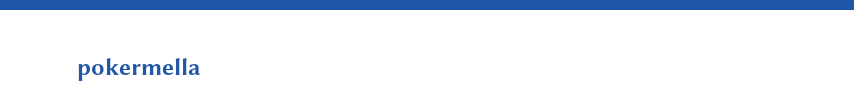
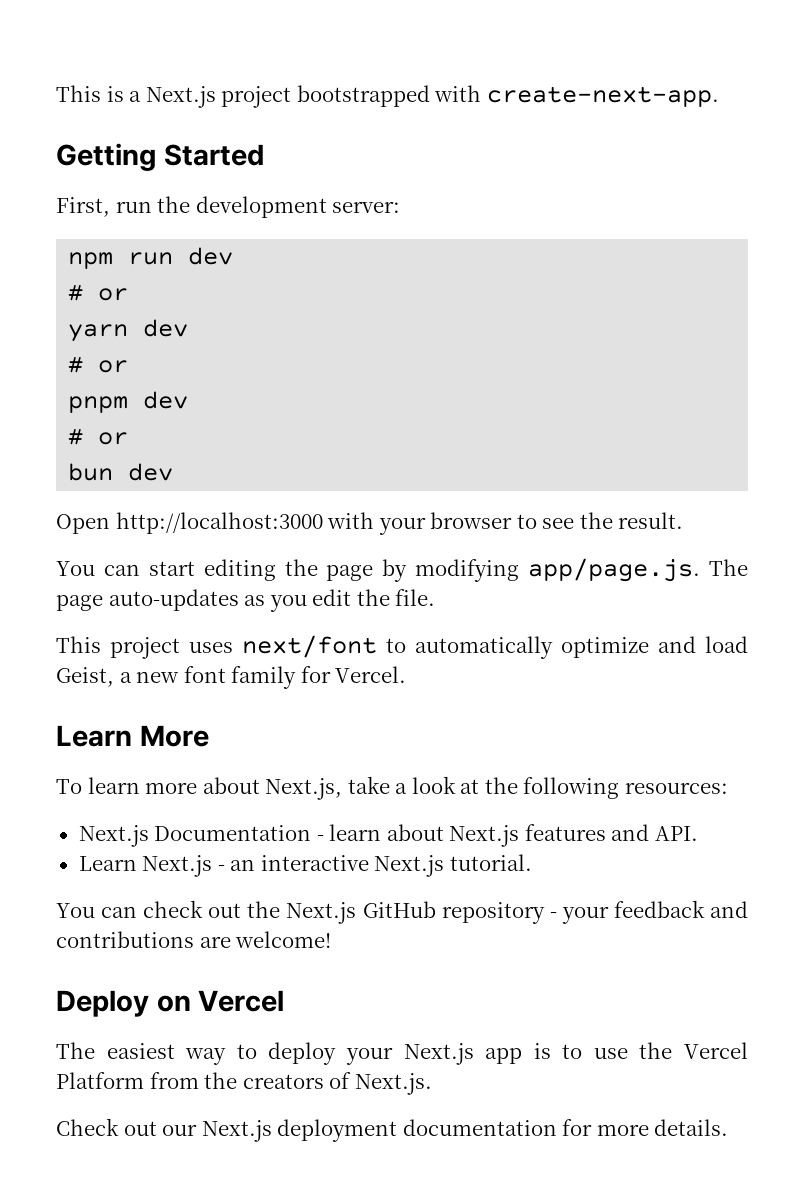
- pokermella
+ This is a Next.js project bootstrapped with create-next-app.
+ Getting Started
+ First, run the development server:
+ npm run dev
+ # or
+ yarn dev
+ # or
+ pnpm dev
+ # or
+ bun dev
+ Open http://localhost:3000 with your browser to see the result.
+ You can start editing the page by modifying app/page.js. The page auto-updates as you edit the file.
+ This project uses next/font to automatically optimize and load Geist, a new font family for Vercel.
+ Learn More
+ To learn more about Next.js, take a look at the following resources:
+ Next.js Documentation - learn about Next.js features and API.
+ Learn Next.js - an interactive Next.js tutorial.
+ You can check out the Next.js GitHub repository - your feedback and contributions are welcome!
+ Deploy on Vercel
+ The easiest way to deploy your Next.js app is to use the Vercel Platform from the creators of Next.js.
+ Check out our Next.js deployment documentation for more details.

